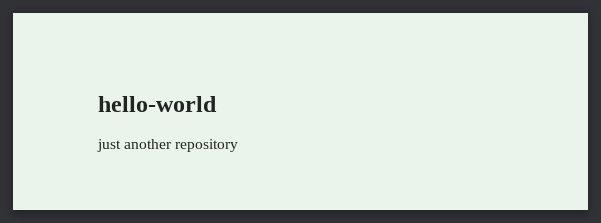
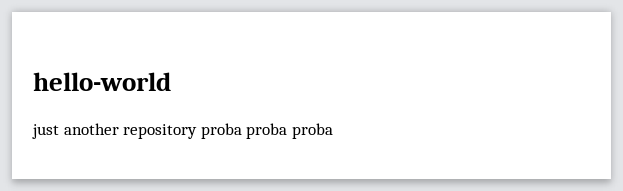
- just another repository
+ just another repository proba proba proba

